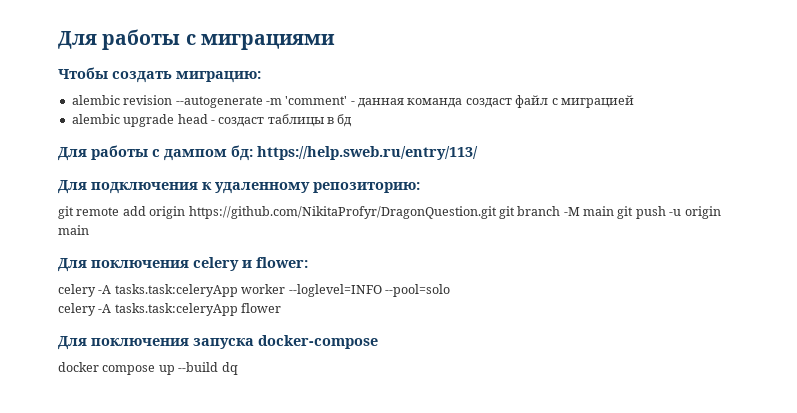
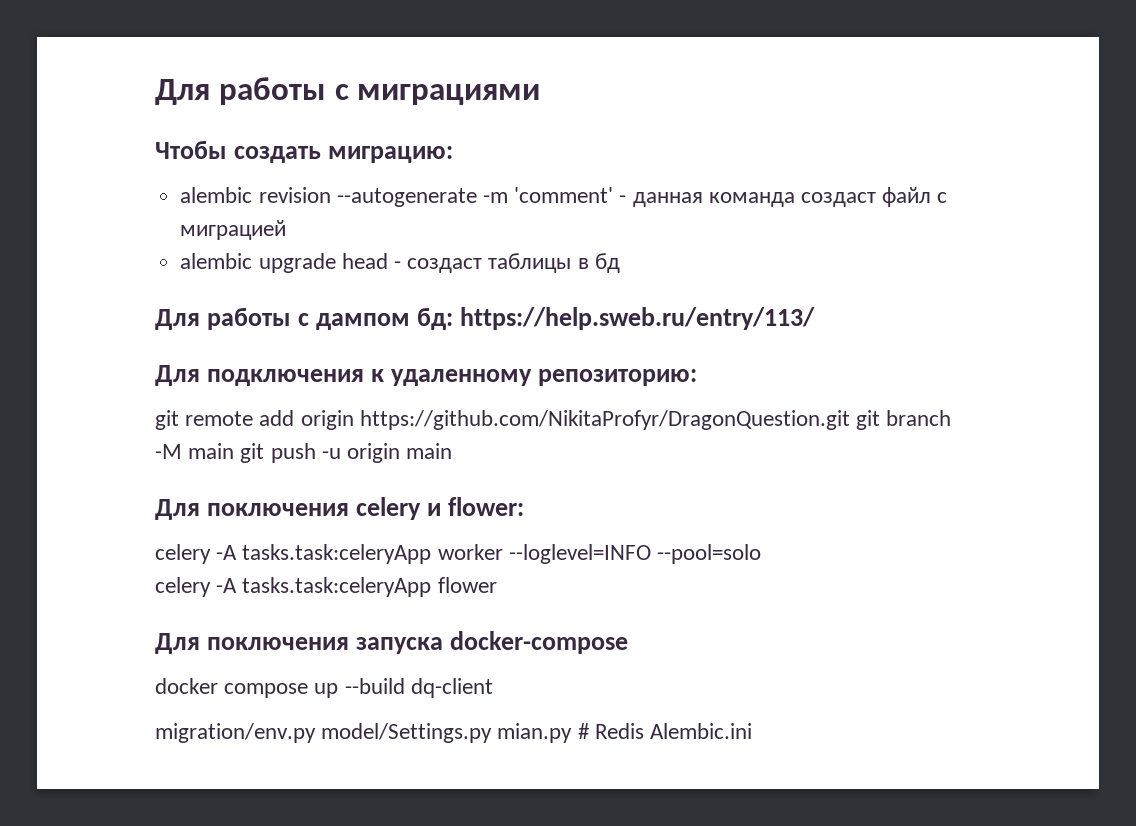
- docker compose up --build dq
+ docker compose up --build dq-client
+ migration/env.py model/Settings.py mian.py # Redis Alembic.ini

